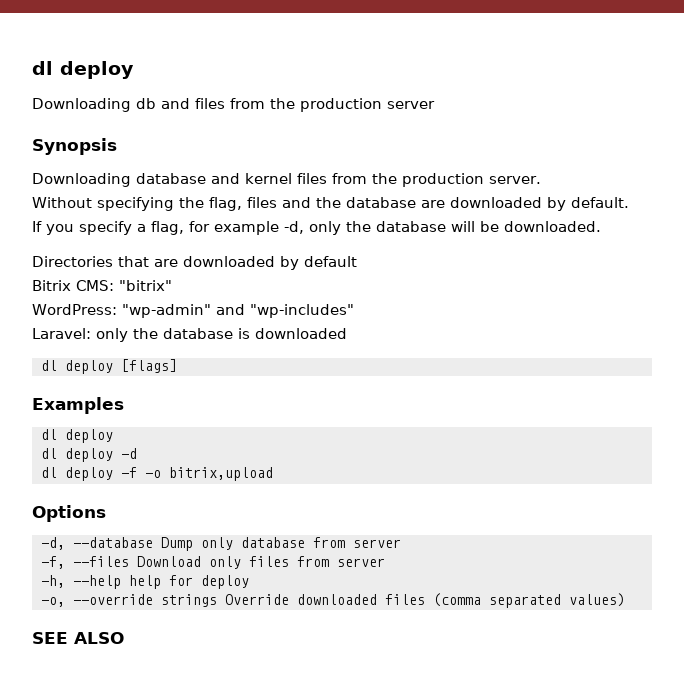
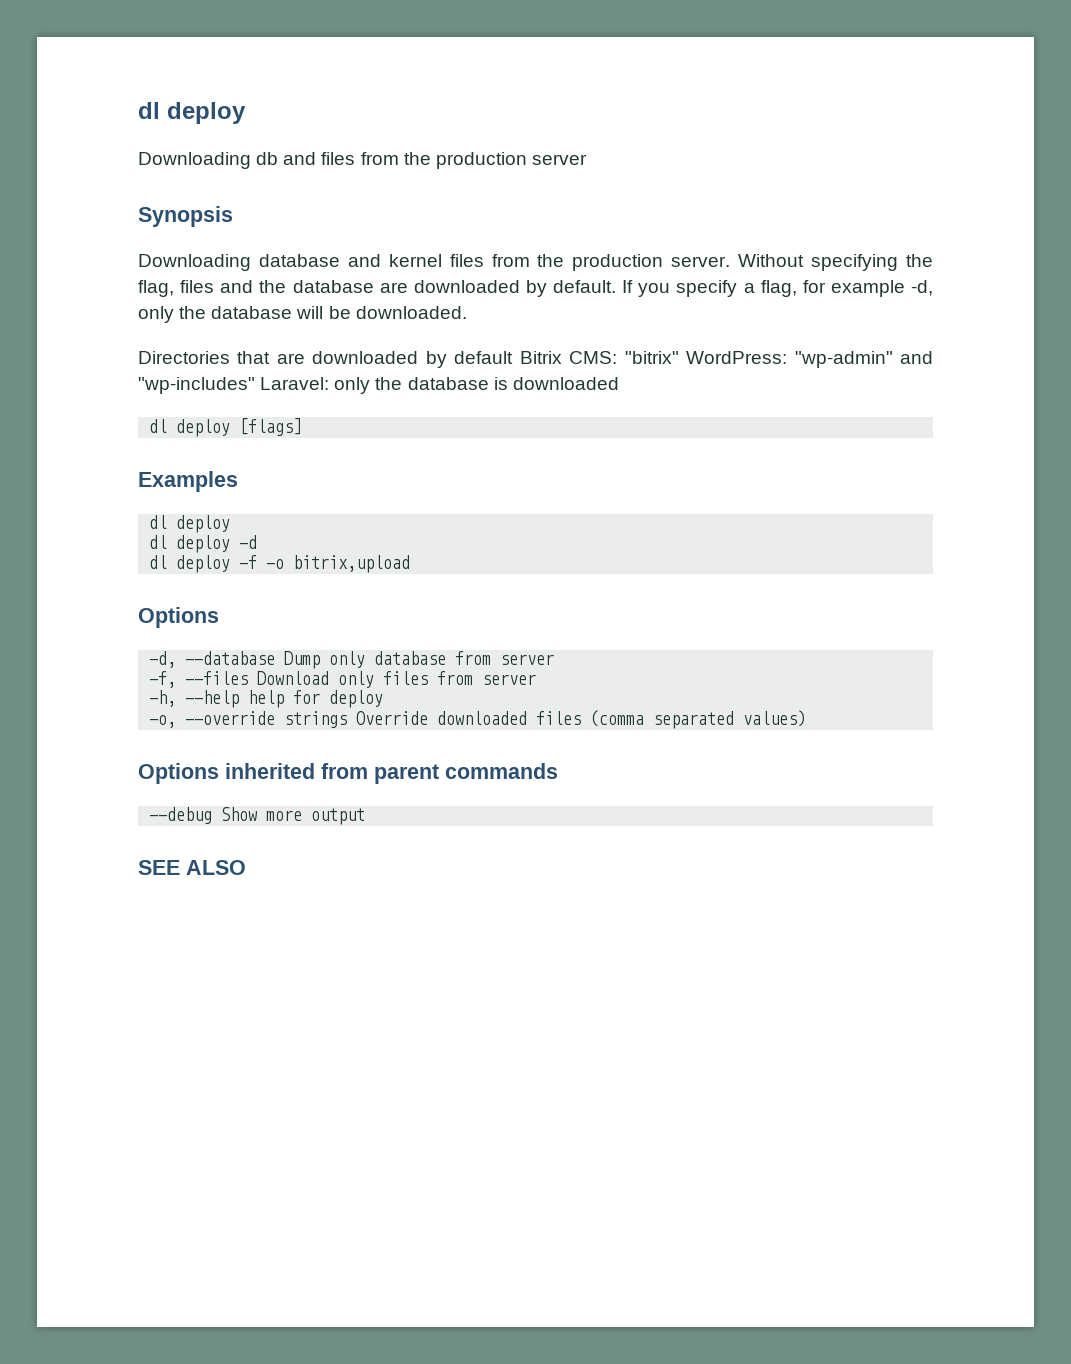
- Downloading database and kernel files from the production server.
- Without specifying the flag, files and the database are downloaded by default.
- If you specify a flag, for example -d, only the database will be downloaded.
+ Downloading database and kernel files from the production server. Without specifying the flag, files and the database are downloaded by default. If you specify a flag, for example -d, only the database will be downloaded.
- Directories that are downloaded by default
- Bitrix CMS: "bitrix"
- WordPress: "wp-admin" and "wp-includes"
- Laravel: only the database is downloaded
+ Directories that are downloaded by default Bitrix CMS: "bitrix" WordPress: "wp-admin" and "wp-includes" Laravel: only the database is downloaded
+ Options inherited from parent commands
+ --debug Show more output

